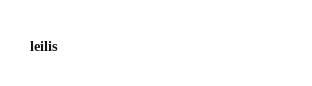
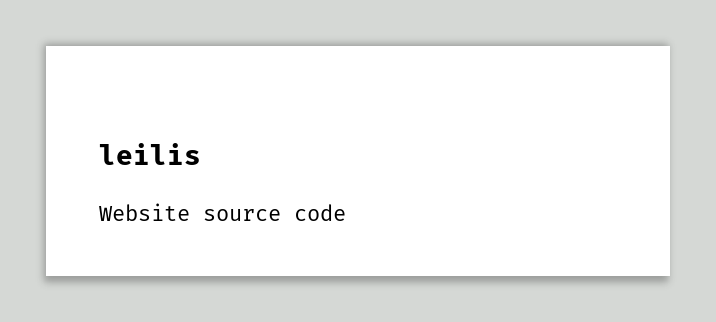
+ Website source code

